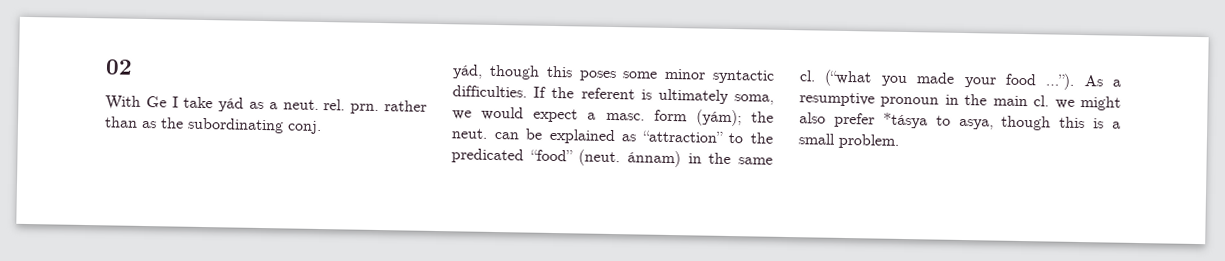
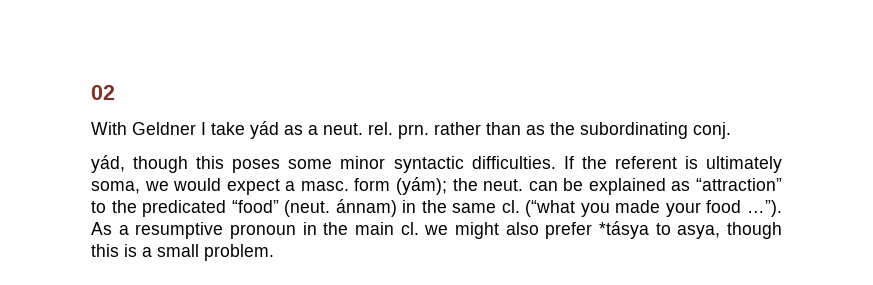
- With Ge I take yád as a neut. rel. prn. rather than as the subordinating conj.
+ With Geldner I take yád as a neut. rel. prn. rather than as the subordinating conj.

